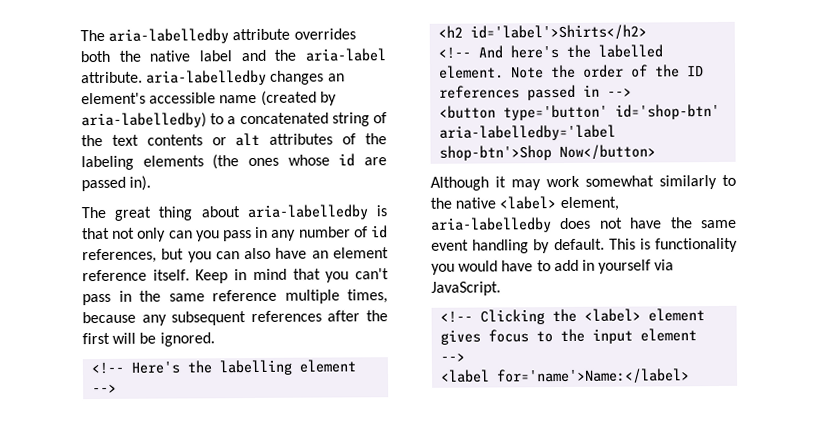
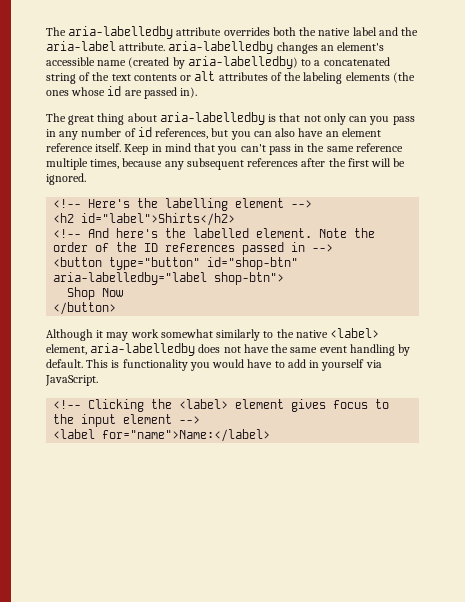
- <h2 id='label'>Shirts</h2>
+ <h2 id="label">Shirts</h2>
- <button type='button' id='shop-btn' aria-labelledby='label shop-btn'>Shop Now</button>
+ <button type="button" id="shop-btn" aria-labelledby="label shop-btn">
+ Shop Now
+ </button>
- <label for='name'>Name:</label>
+ <label for="name">Name:</label>

